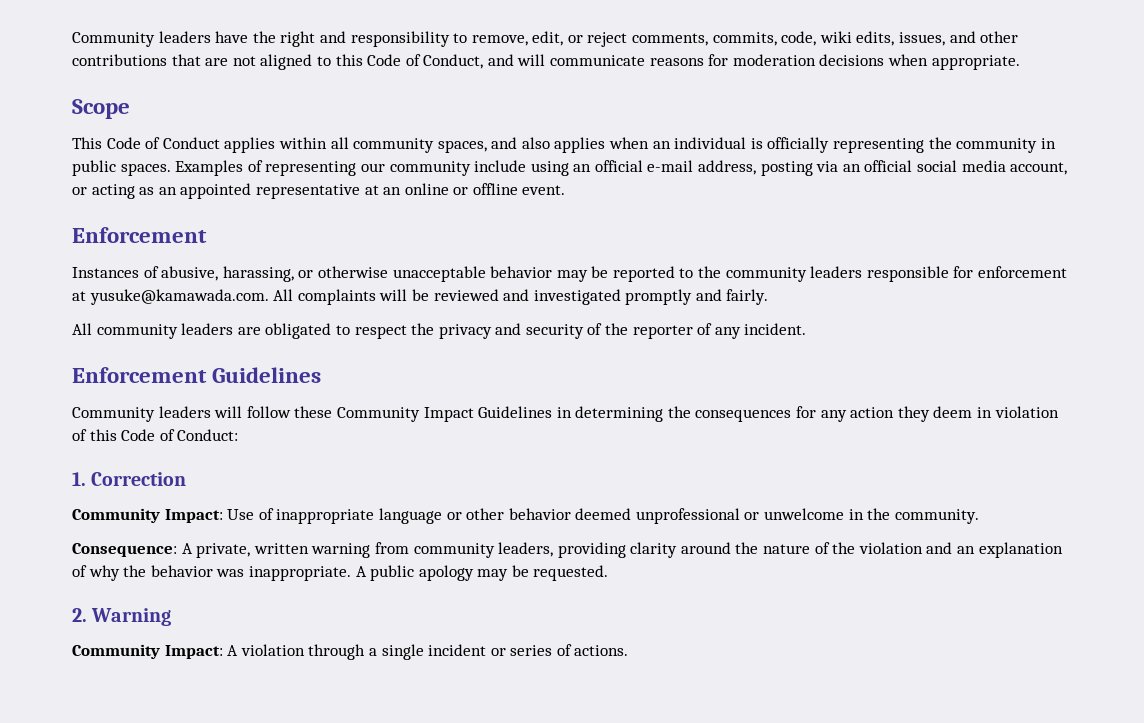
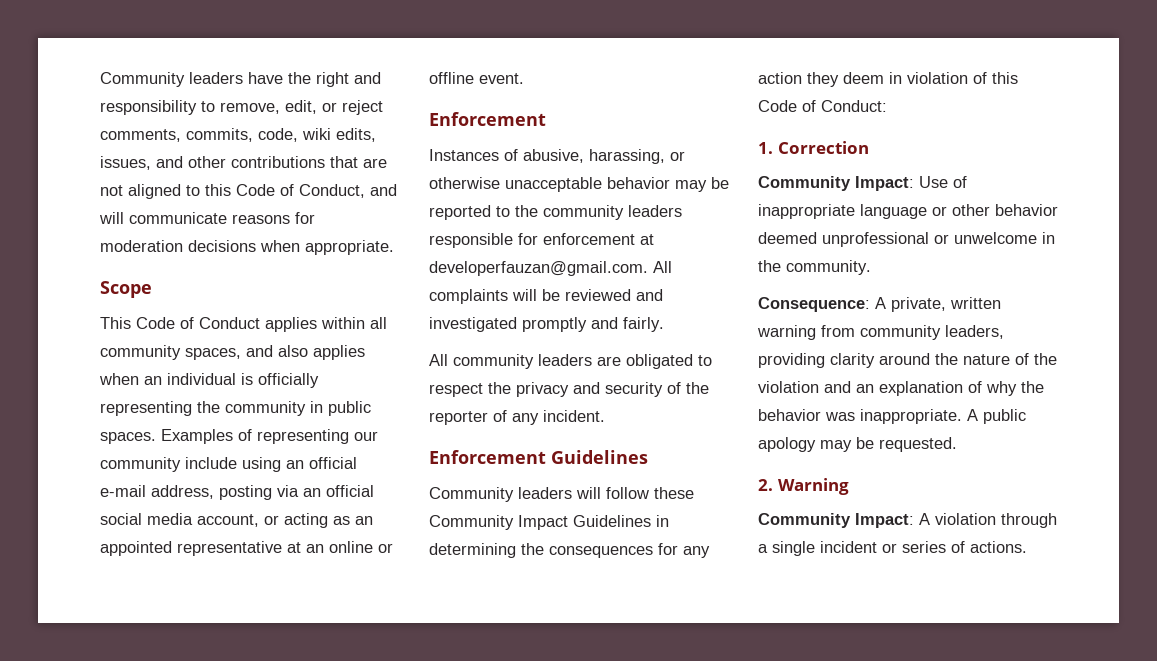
- Instances of abusive, harassing, or otherwise unacceptable behavior may be reported to the community leaders responsible for enforcement at yusuke@kamawada.com. All complaints will be reviewed and investigated promptly and fairly.
+ Instances of abusive, harassing, or otherwise unacceptable behavior may be reported to the community leaders responsible for enforcement at developerfauzan@gmail.com. All complaints will be reviewed and investigated promptly and fairly.

